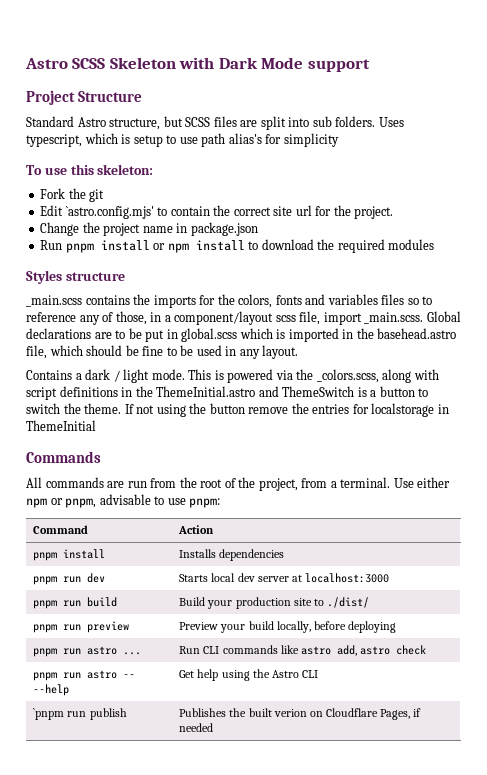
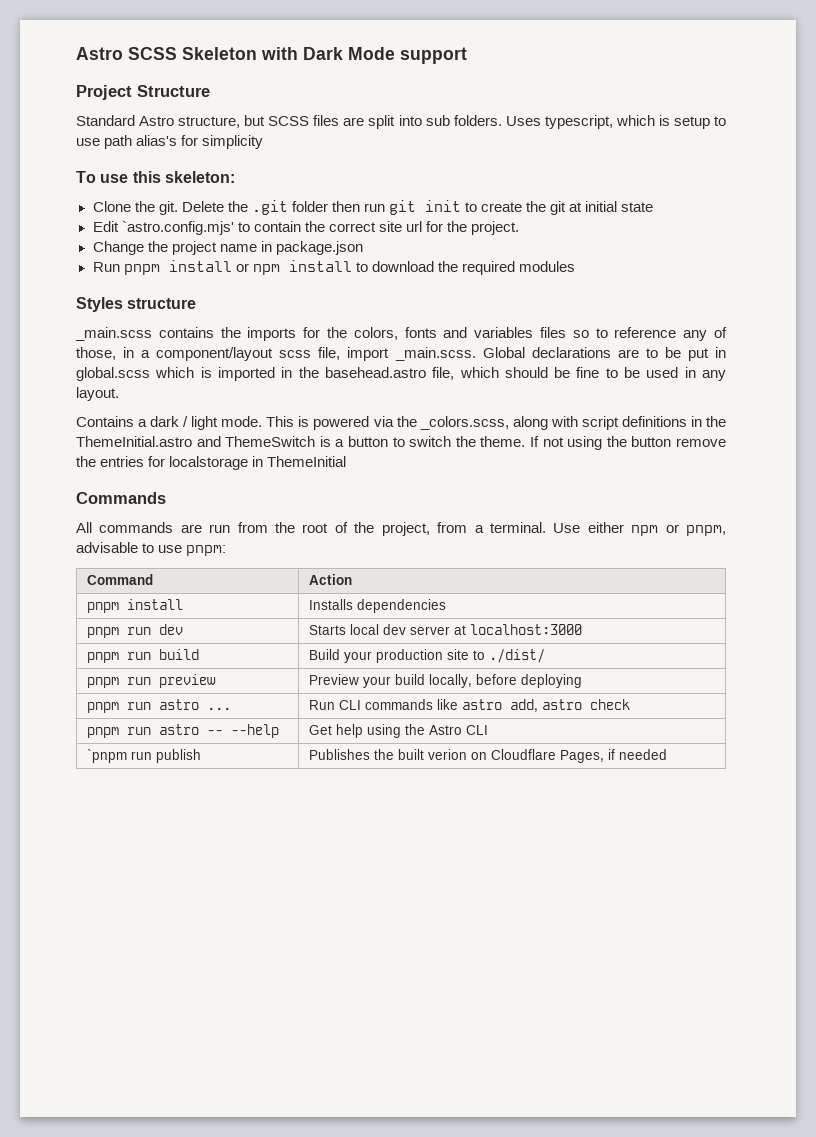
- Fork the git
+ Clone the git. Delete the .git folder then run git init to create the git at initial state

